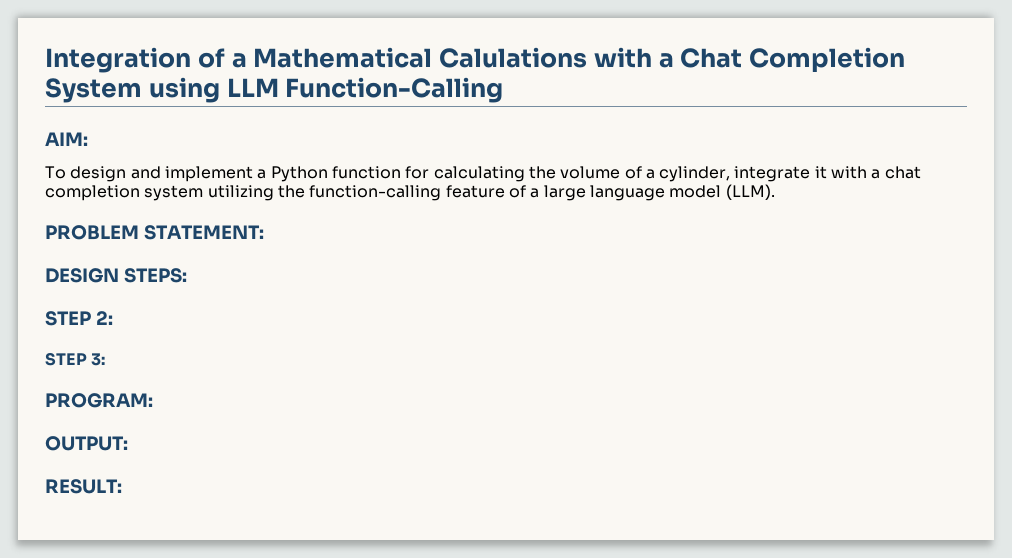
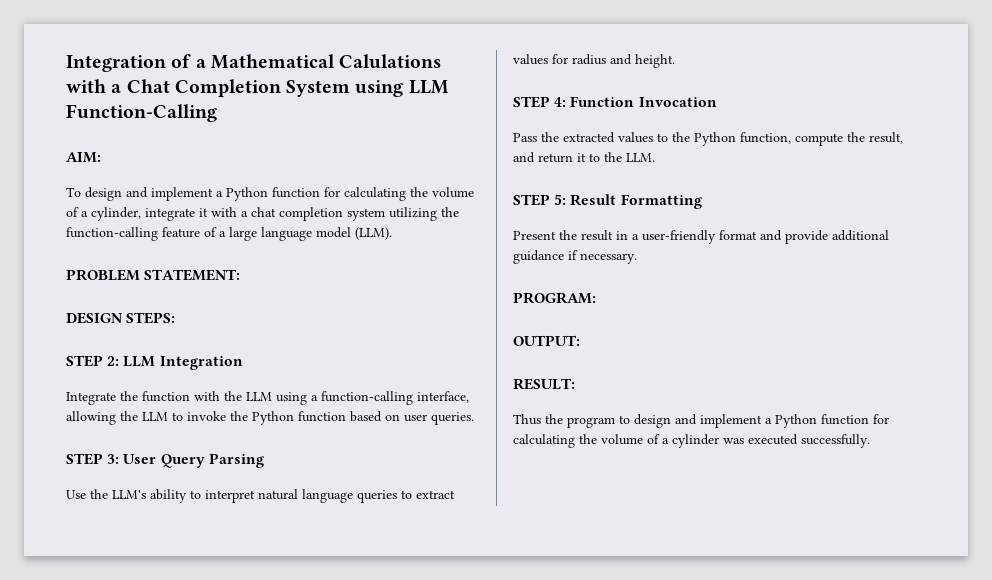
- STEP 2:
- STEP 3:
+ STEP 2: LLM Integration
+ Integrate the function with the LLM using a function-calling interface, allowing the LLM to invoke the Python function based on user queries.
+ STEP 3: User Query Parsing
+ Use the LLM's ability to interpret natural language queries to extract values for radius and height.
+ STEP 4: Function Invocation
+ Pass the extracted values to the Python function, compute the result, and return it to the LLM.
+ STEP 5: Result Formatting
+ Present the result in a user-friendly format and provide additional guidance if necessary.
  PROGRAM:
  OUTPUT:
  RESULT:
+ Thus the program to design and implement a Python function for calculating the volume of a cylinder was executed successfully.

